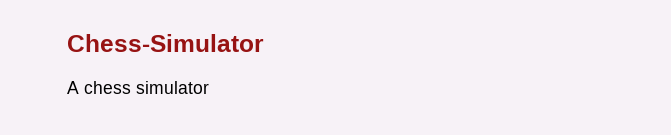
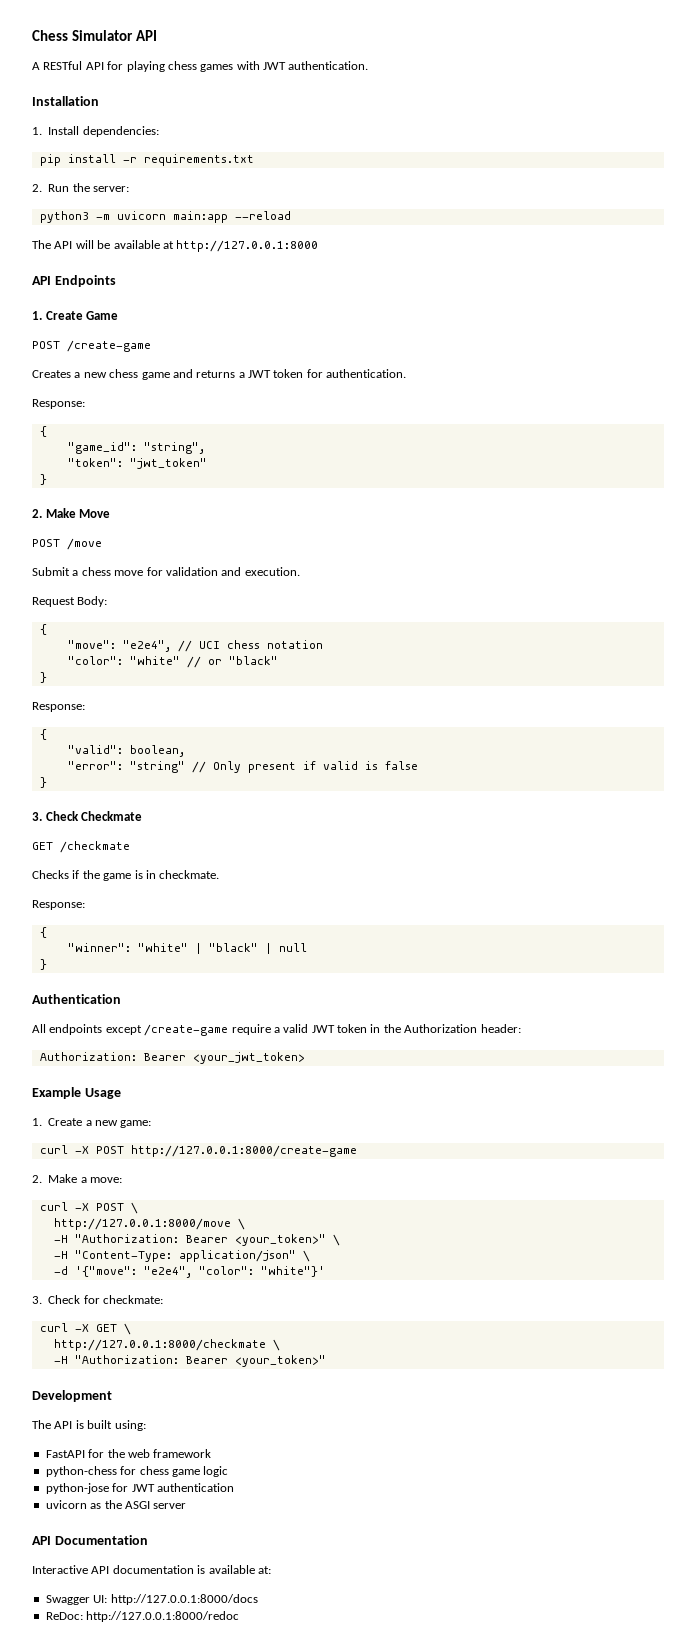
- Chess-Simulator
- A chess simulator
+ Chess Simulator API
+ A RESTful API for playing chess games with JWT authentication.
+ Installation
+ 1. Install dependencies:
+ pip install -r requirements.txt
+ 2. Run the server:
+ python3 -m uvicorn main:app --reload
+ The API will be available at http://127.0.0.1:8000
+ API Endpoints
+ 1. Create Game
+ POST /create-game
+ Creates a new chess game and returns a JWT token for authentication.
+ Response:
+ {
+ "game_id": "string",
+ "token": "jwt_token"
+ }
+ 2. Make Move
+ POST /move
+ Submit a chess move for validation and execution.
+ Request Body:
+ {
+ "move": "e2e4", // UCI chess notation
+ "color": "white" // or "black"
+ }
+ Response:
+ {
+ "valid": boolean,
+ "error": "string" // Only present if valid is false
+ }
+ 3. Check Checkmate
+ GET /checkmate
+ Checks if the game is in checkmate.
+ Response:
+ {
+ "winner": "white" | "black" | null
+ }
+ Authentication
+ All endpoints except /create-game require a valid JWT token in the Authorization header:
+ Authorization: Bearer <your_jwt_token>
+ Example Usage
+ 1. Create a new game:
+ curl -X POST http://127.0.0.1:8000/create-game
+ 2. Make a move:
+ curl -X POST \
+ http://127.0.0.1:8000/move \
+ -H "Authorization: Bearer <your_token>" \
+ -H "Content-Type: application/json" \
+ -d '{"move": "e2e4", "color": "white"}'
+ 3. Check for checkmate:
+ curl -X GET \
+ http://127.0.0.1:8000/checkmate \
+ -H "Authorization: Bearer <your_token>"
+ Development
+ The API is built using:
+ FastAPI for the web framework
+ python-chess for chess game logic
+ python-jose for JWT authentication
+ uvicorn as the ASGI server
+ API Documentation
+ Interactive API documentation is available at:
+ Swagger UI: http://127.0.0.1:8000/docs
+ ReDoc: http://127.0.0.1:8000/redoc

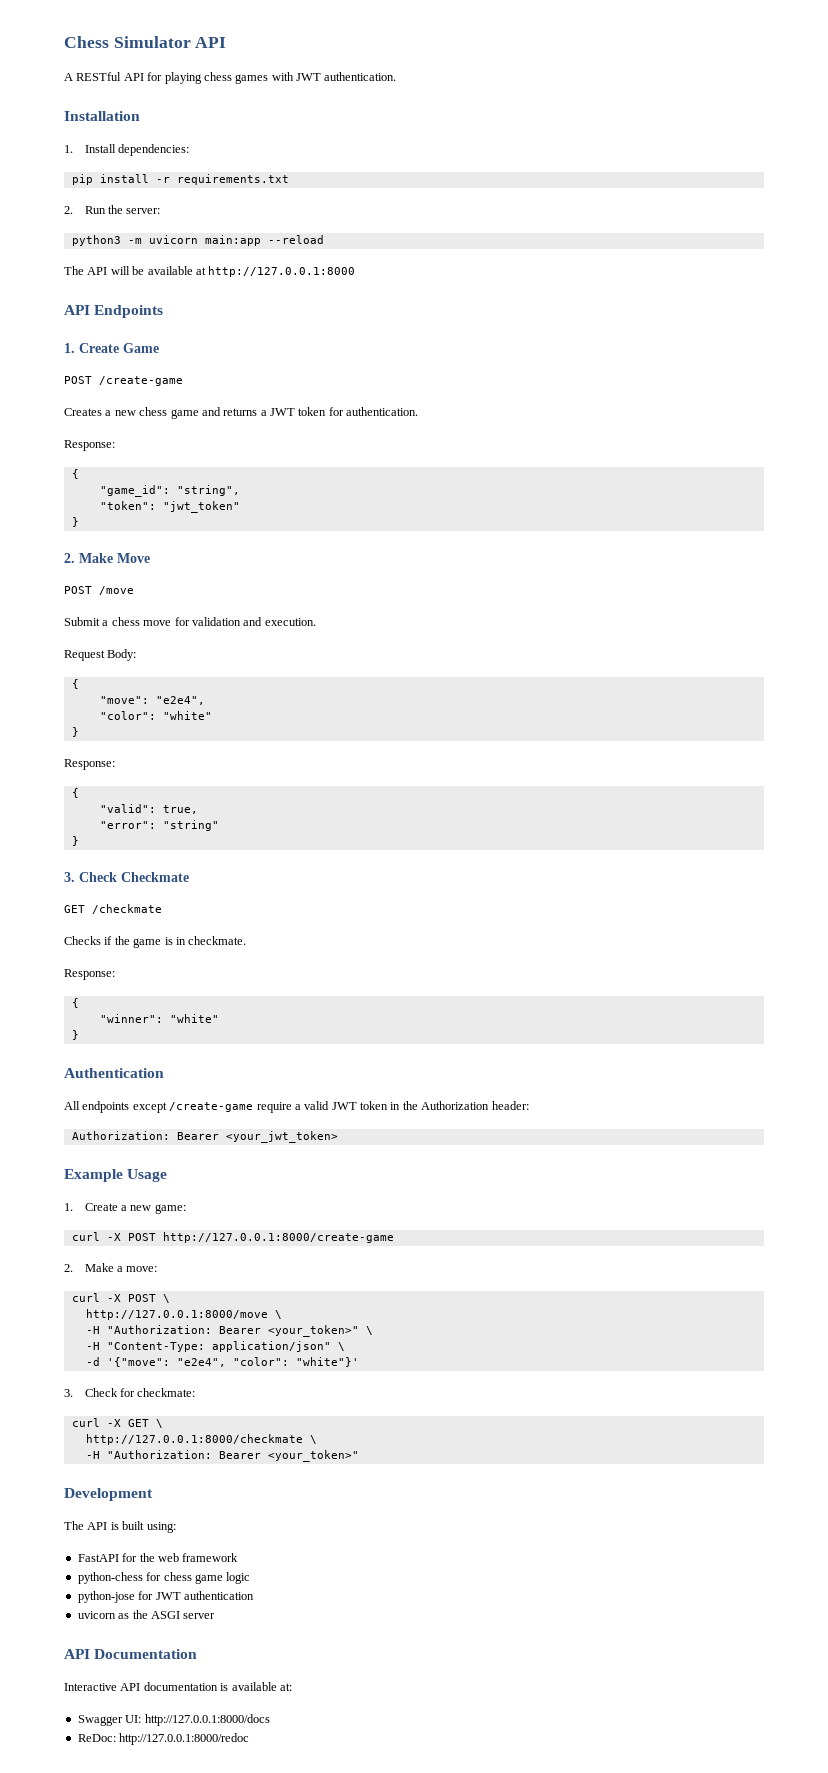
- "move": "e2e4", // UCI chess notation
+ "move": "e2e4",
- "color": "white" // or "black"
+ "color": "white"
- "valid": boolean,
+ "valid": true,
- "error": "string" // Only present if valid is false
+ "error": "string"
- "winner": "white" | "black" | null
+ "winner": "white"

